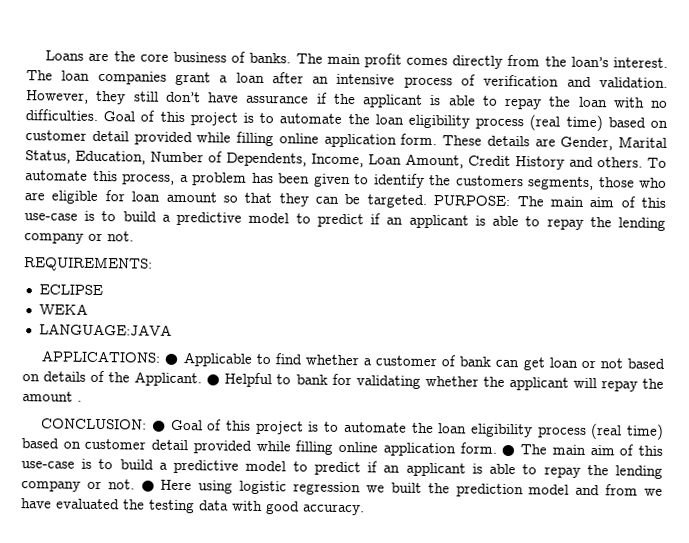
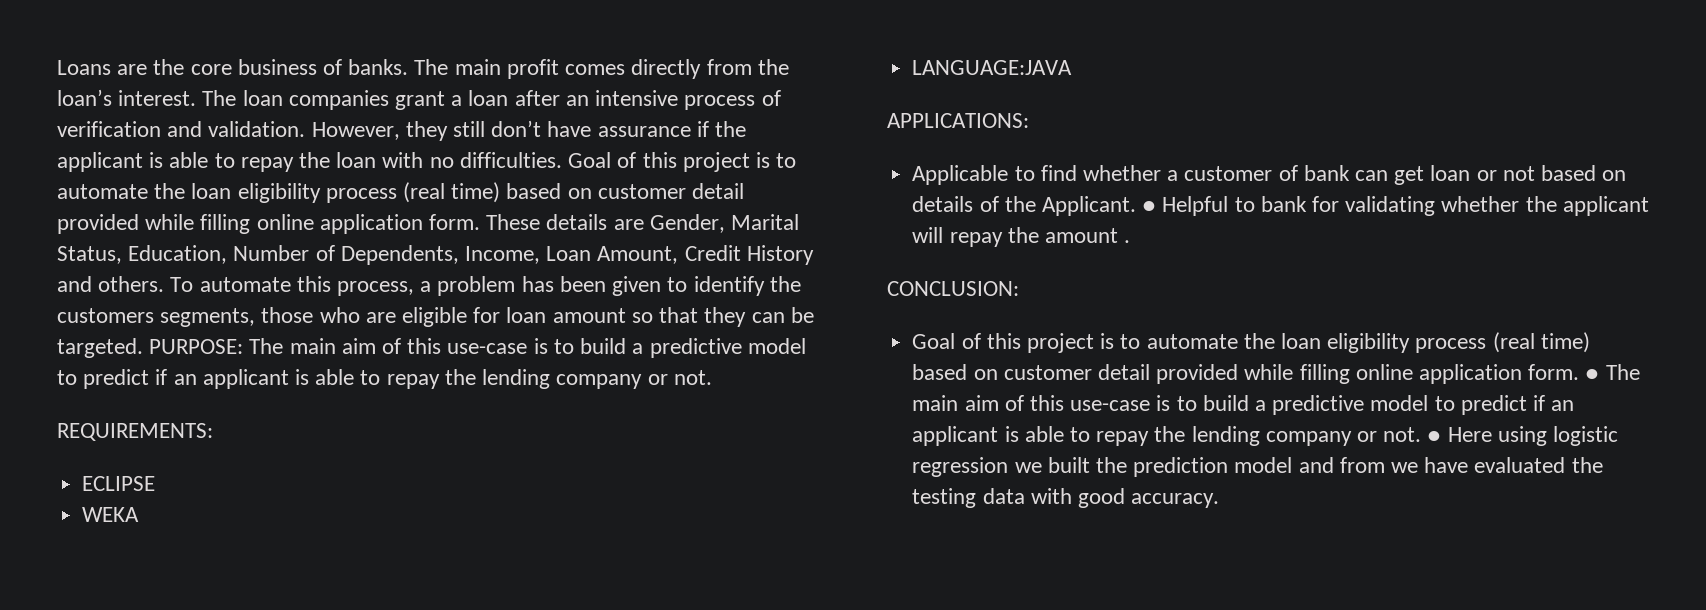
- APPLICATIONS: ● Applicable to find whether a customer of bank can get loan or not based on details of the Applicant.
+ APPLICATIONS:
+ Applicable to find whether a customer of bank can get loan or not based on details of the Applicant.
- CONCLUSION: ● Goal of this project is to automate the loan eligibility process (real time) based on customer detail provided while filling online application form.
+ CONCLUSION:
+ Goal of this project is to automate the loan eligibility process (real time) based on customer detail provided while filling online application form.

